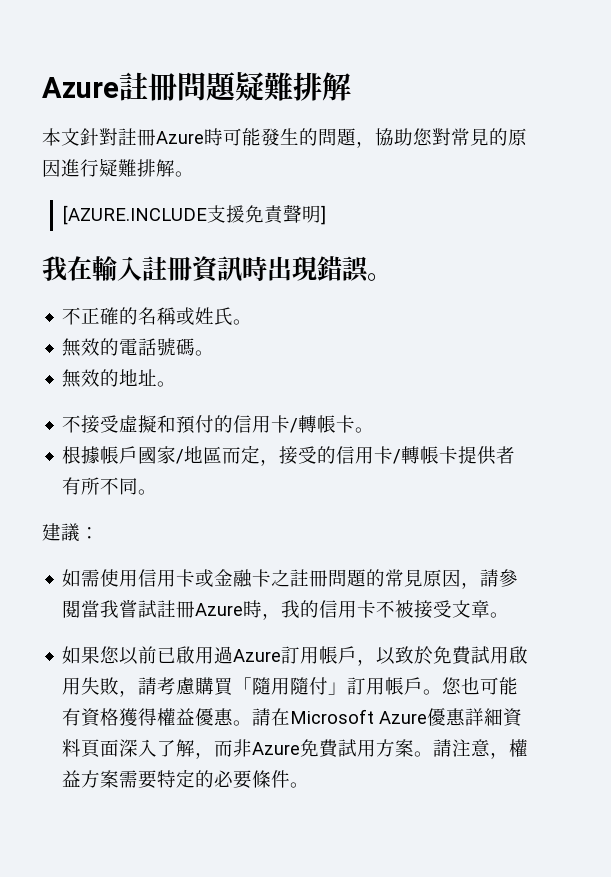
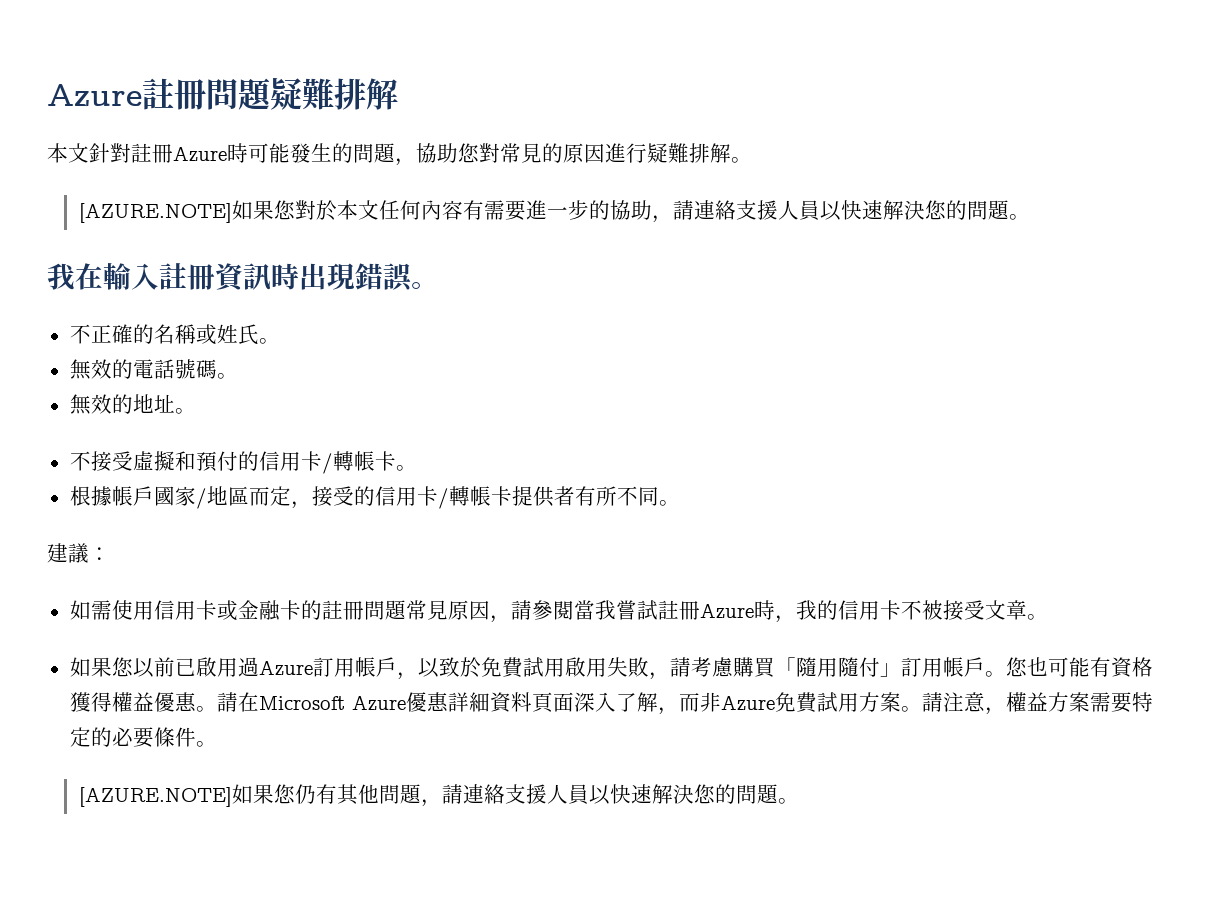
- [AZURE.INCLUDE支援免責聲明]
+ [AZURE.NOTE]如果您對於本文任何內容有需要進一步的協助，請連絡支援人員以快速解決您的問題。
- 如需使用信用卡或金融卡之註冊問題的常見原因，請參閱當我嘗試註冊Azure時，我的信用卡不被接受文章。
+ 如需使用信用卡或金融卡的註冊問題常見原因，請參閱當我嘗試註冊Azure時，我的信用卡不被接受文章。
+ [AZURE.NOTE]如果您仍有其他問題，請連絡支援人員以快速解決您的問題。

